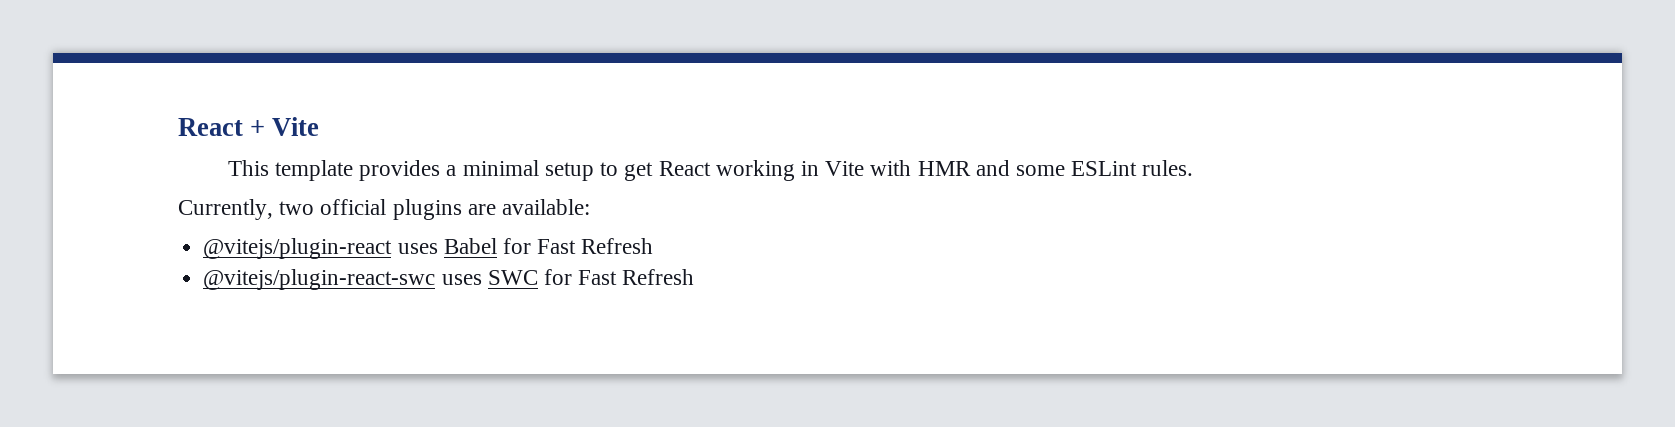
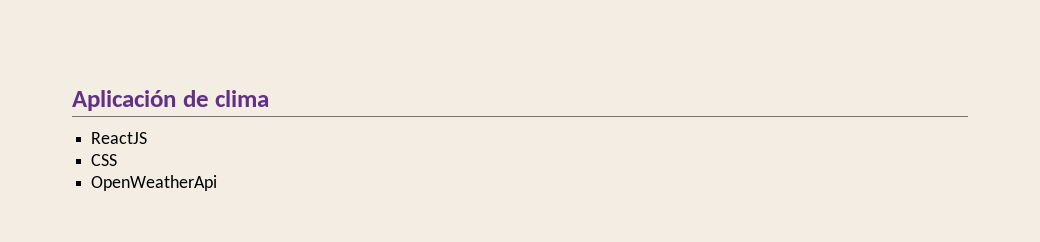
- React + Vite
- This template provides a minimal setup to get React working in Vite with HMR and some ESLint rules.
- Currently, two official plugins are available:
- @vitejs/plugin-react uses Babel for Fast Refresh
- @vitejs/plugin-react-swc uses SWC for Fast Refresh
+ Aplicación de clima
+ ReactJS
+ CSS
+ OpenWeatherApi

